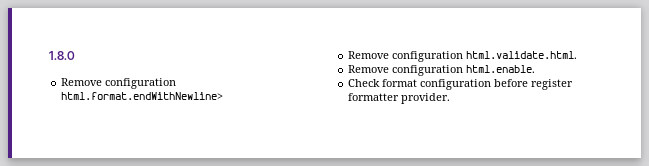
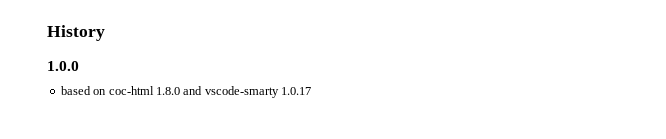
- 1.8.0
- Remove configuration html.format.endWithNewline>
- Remove configuration html.validate.html.
- Remove configuration html.enable.
- Check format configuration before register formatter provider.
+ History
+ 1.0.0
+ based on coc-html 1.8.0 and vscode-smarty 1.0.17

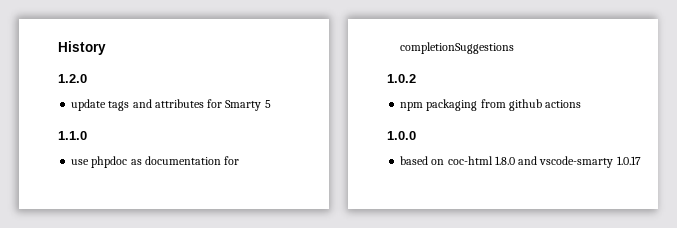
+ 1.2.0
+ update tags and attributes for Smarty 5
+ 1.1.0
+ use phpdoc as documentation for completionSuggestions
+ 1.0.2
+ npm packaging from github actions

